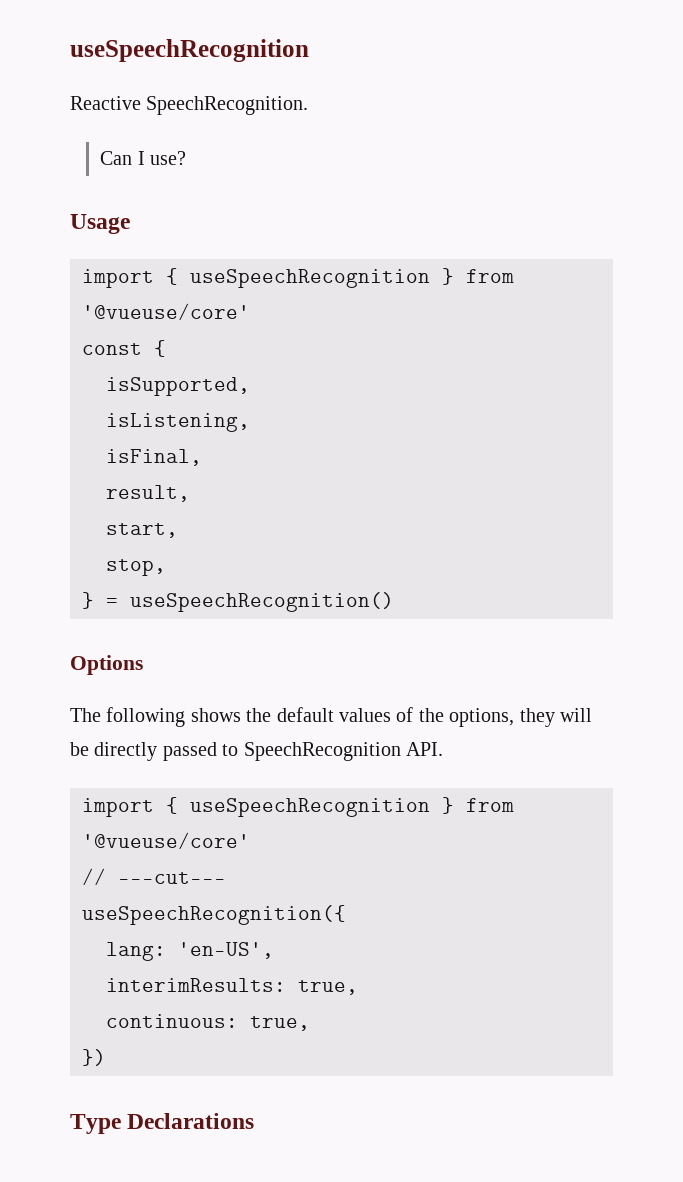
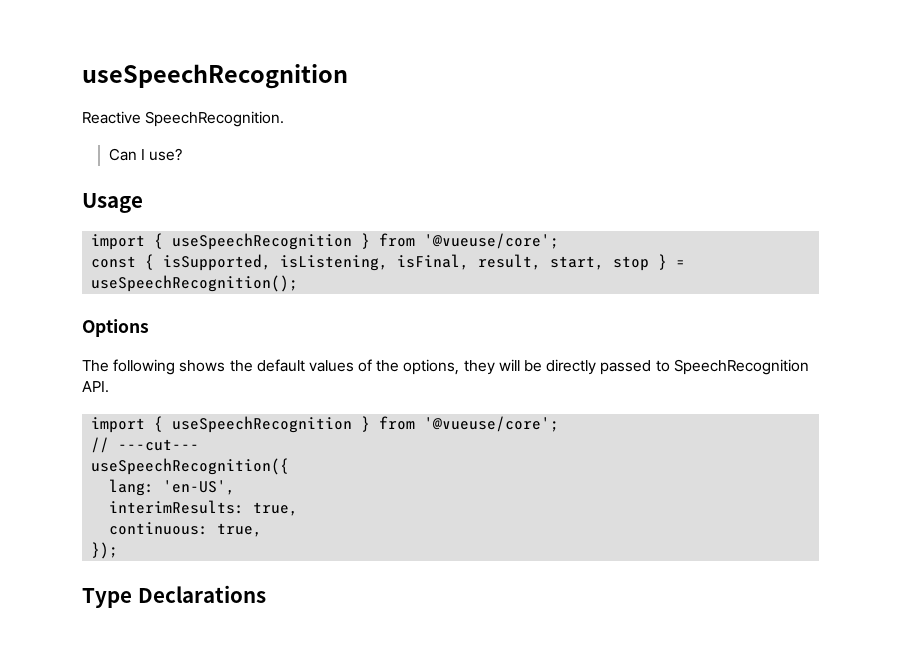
  Usage
- import { useSpeechRecognition } from '@vueuse/core'
+ import { useSpeechRecognition } from '@vueuse/core';
- const {
- isSupported,
- isListening,
- isFinal,
- result,
- start,
- stop,
- } = useSpeechRecognition()
+ const { isSupported, isListening, isFinal, result, start, stop } = useSpeechRecognition();
  The following shows the default values of the options, they will be directly passed to SpeechRecognition API.
- import { useSpeechRecognition } from '@vueuse/core'
+ import { useSpeechRecognition } from '@vueuse/core';
- })
+ });

